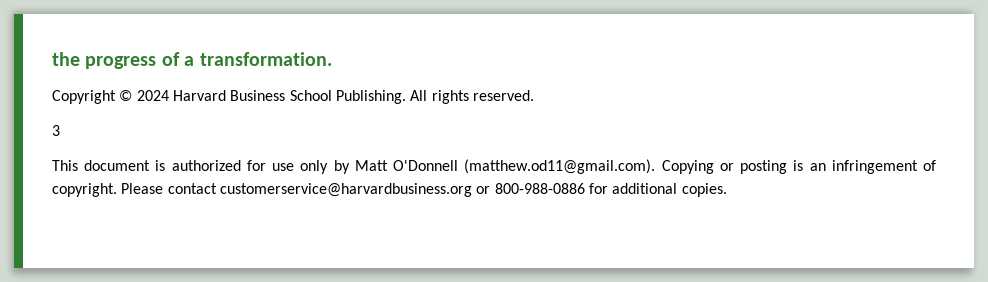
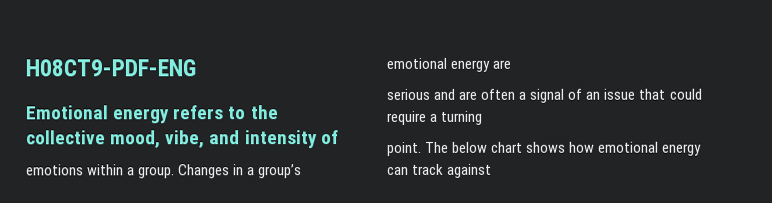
- the progress of a transformation.
- Copyright © 2024 Harvard Business School Publishing. All rights reserved.
- 3
- This document is authorized for use only by Matt O'Donnell (matthew.od11@gmail.com). Copying or posting is an infringement of copyright. Please contact customerservice@harvardbusiness.org or 800-988-0886 for additional copies.
+ H08CT9-PDF-ENG
+ Emotional energy refers to the collective mood, vibe, and intensity of
+ emotions within a group. Changes in a group’s emotional energy are
+ serious and are often a signal of an issue that could require a turning
+ point. The below chart shows how emotional energy can track against

